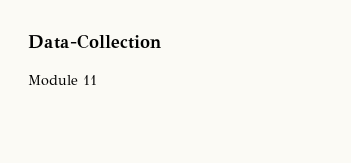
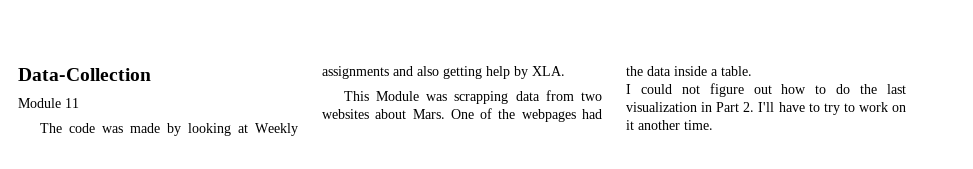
+ The code was made by looking at Weekly assignments and also getting help by XLA.
+ This Module was scrapping data from two websites about Mars. One of the webpages had the data inside a table.
+ I could not figure out how to do the last visualization in Part 2. I'll have to try to work on it another time.

